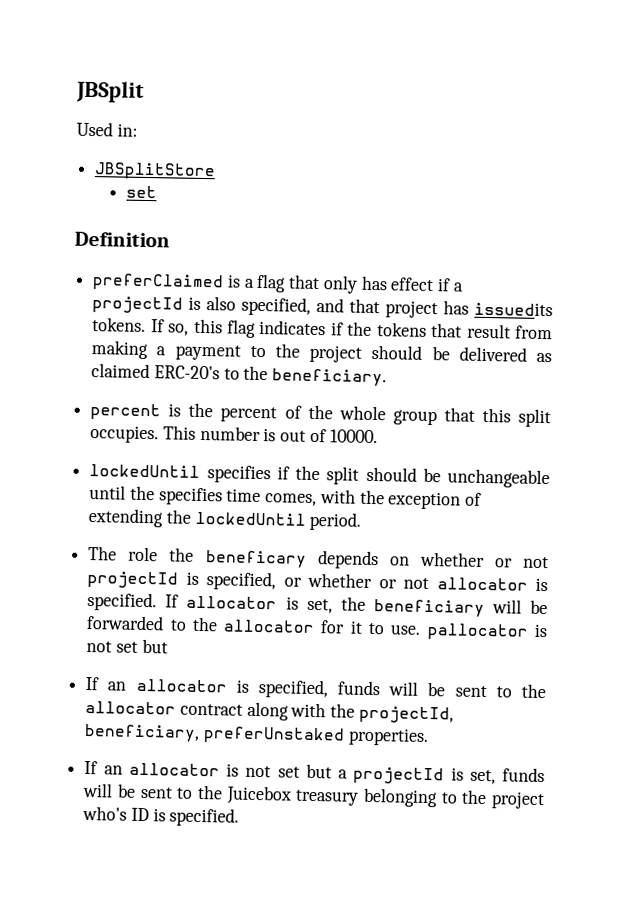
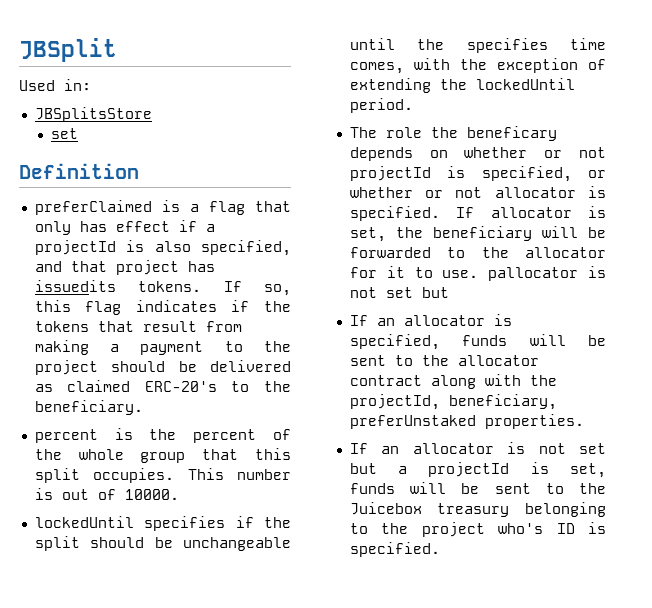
- JBSplitStore
+ JBSplitsStore

